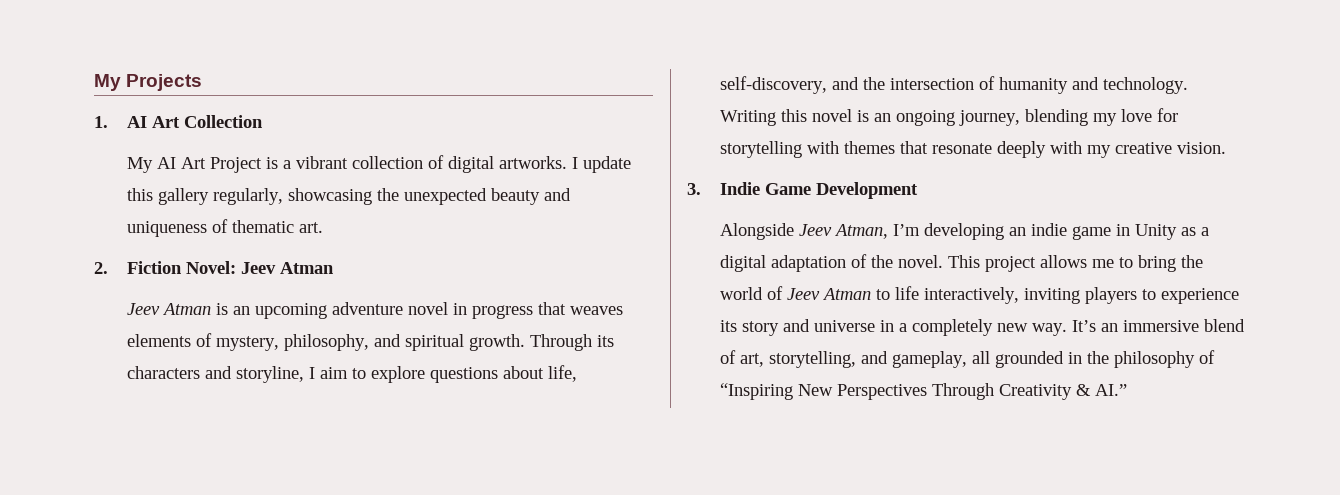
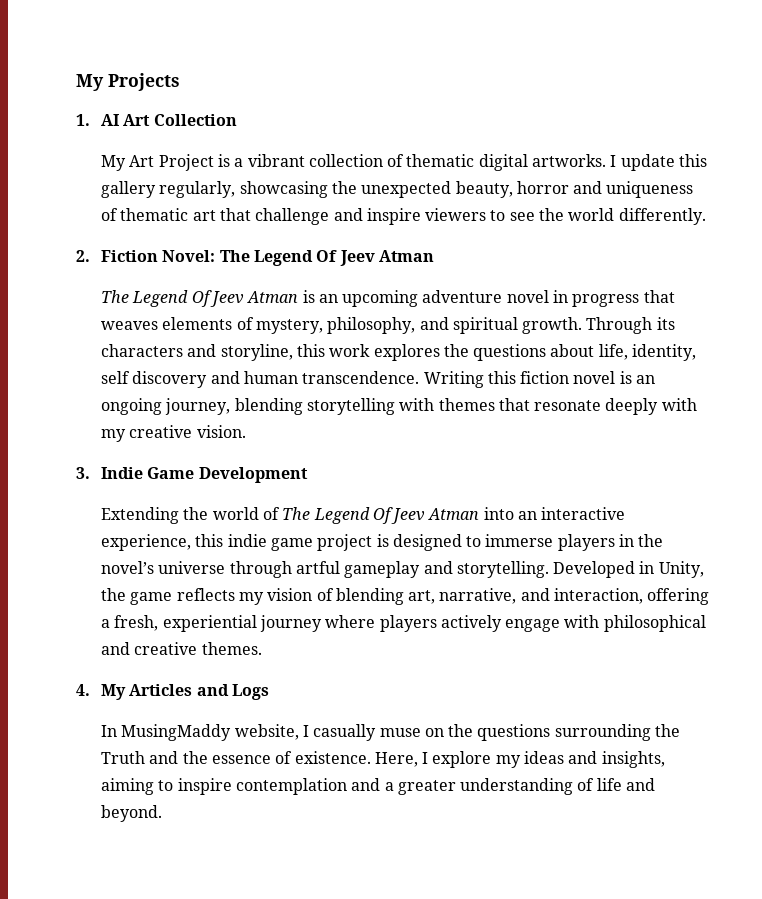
- My AI Art Project is a vibrant collection of digital artworks.
+ My Art Project is a vibrant collection of thematic digital artworks.
- I update this gallery regularly, showcasing the unexpected beauty and uniqueness of thematic art.
+ I update this gallery regularly, showcasing the unexpected beauty, horror and uniqueness of thematic art that challenge and inspire viewers to see the world differently.
- 2. Fiction Novel: Jeev Atman
+ 2. Fiction Novel: The Legend Of Jeev Atman
- Jeev Atman is an upcoming adventure novel in progress that weaves elements of mystery, philosophy, and spiritual growth.
+ The Legend Of Jeev Atman is an upcoming adventure novel in progress that weaves elements of mystery, philosophy, and spiritual growth.
- Through its characters and storyline, I aim to explore questions about life, self-discovery, and the intersection of humanity and technology.
+ Through its characters and storyline, this work explores the questions about life, identity, self discovery and human transcendence.
- Writing this novel is an ongoing journey, blending my love for storytelling with themes that resonate deeply with my creative vision.
+ Writing this fiction novel is an ongoing journey, blending storytelling with themes that resonate deeply with my creative vision.
- Alongside Jeev Atman, I’m developing an indie game in Unity as a digital adaptation of the novel. This project allows me to bring the world of Jeev Atman to life interactively, inviting players to experience its story and universe in a completely new way. It’s an immersive blend of art, storytelling, and gameplay, all grounded in the philosophy of “Inspiring New Perspectives Through Creativity & AI.”
+ Extending the world of The Legend Of Jeev Atman into an interactive experience, this indie game project is designed to immerse players in the novel’s universe through artful gameplay and storytelling. Developed in Unity, the game reflects my vision of blending art, narrative, and interaction, offering a fresh, experiential journey where players actively engage with philosophical and creative themes.
+ 4. My Articles and Logs
+ In MusingMaddy website, I casually muse on the questions surrounding the Truth and the essence of existence. Here, I explore my ideas and insights, aiming to inspire contemplation and a greater understanding of life and beyond.

